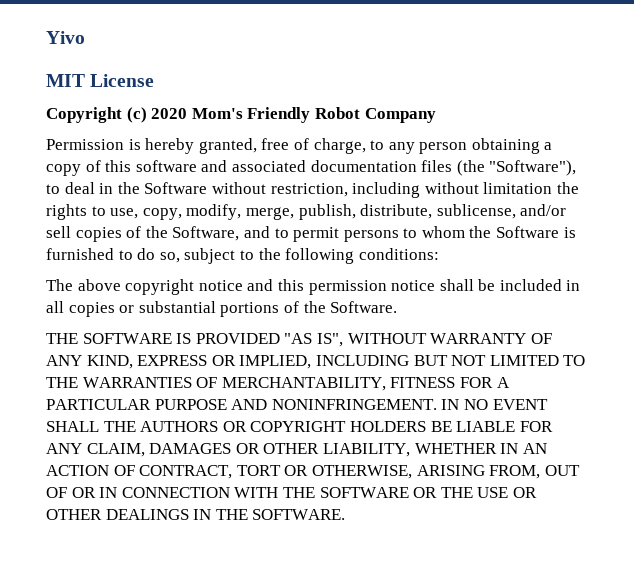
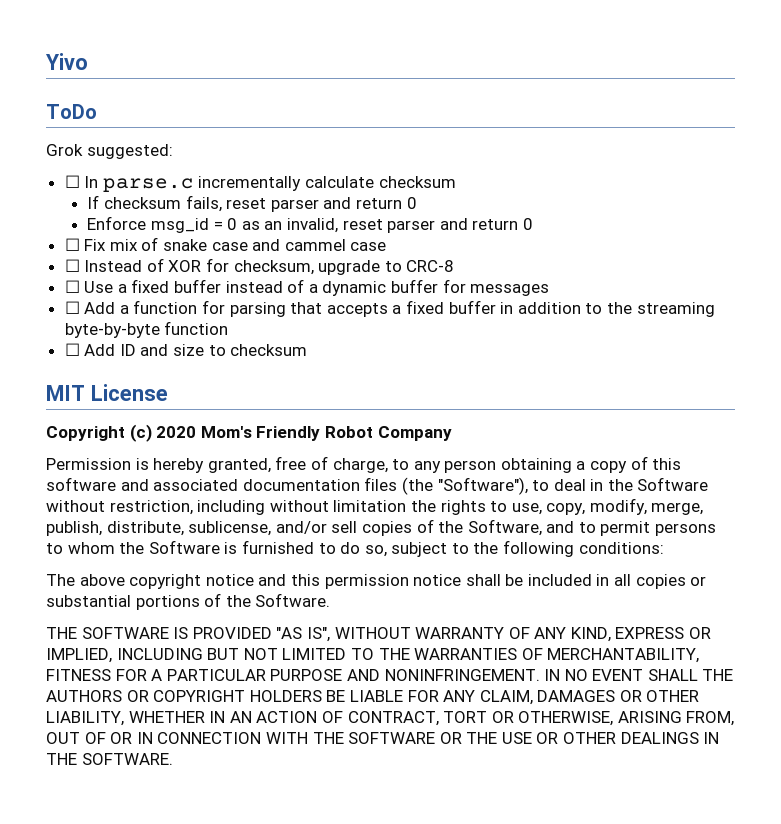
+ ToDo
+ Grok suggested:
+ ☐ In parse.c incrementally calculate checksum
+ If checksum fails, reset parser and return 0
+ Enforce msg_id = 0 as an invalid, reset parser and return 0
+ ☐ Fix mix of snake case and cammel case
+ ☐ Instead of XOR for checksum, upgrade to CRC-8
+ ☐ Use a fixed buffer instead of a dynamic buffer for messages
+ ☐ Add a function for parsing that accepts a fixed buffer in addition to the streaming byte-by-byte function
+ ☐ Add ID and size to checksum

